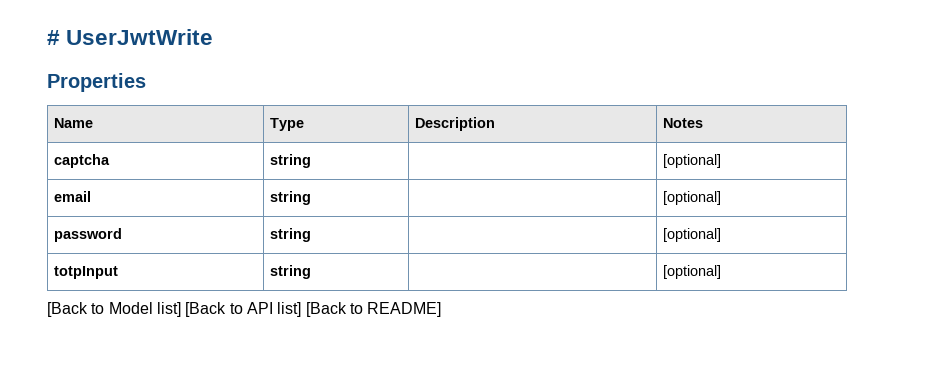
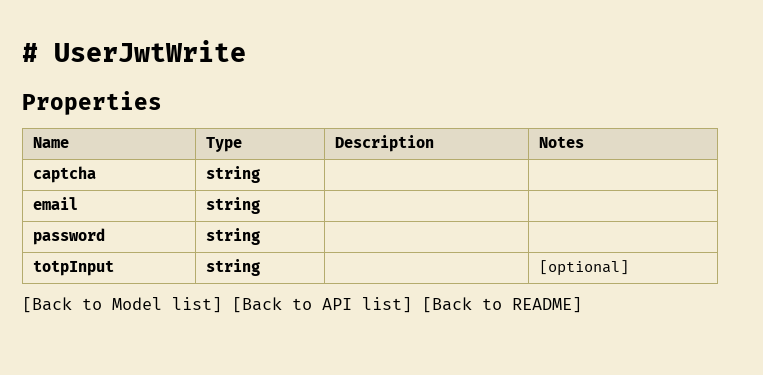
- captcha | string | | [optional]
+ captcha | string | |
- email | string | | [optional]
+ email | string | |
- password | string | | [optional]
+ password | string | |

